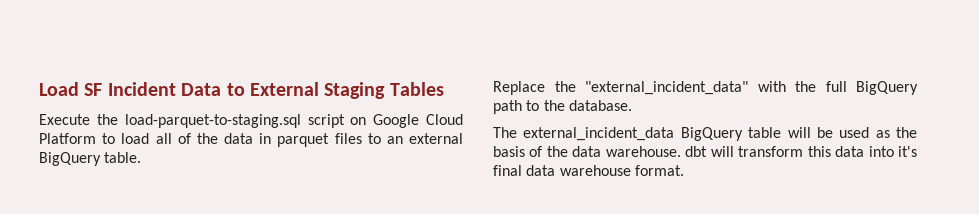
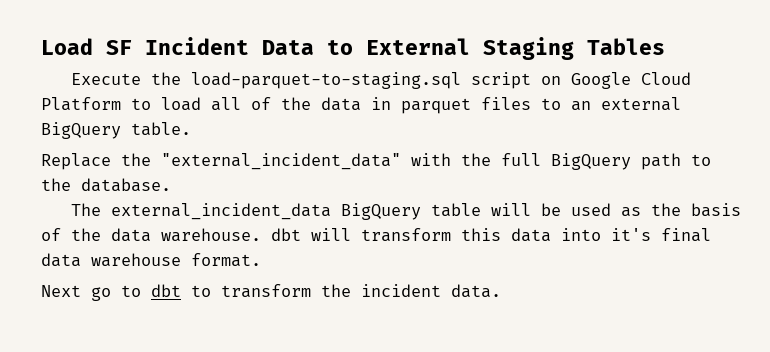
+ Next go to dbt to transform the incident data.

